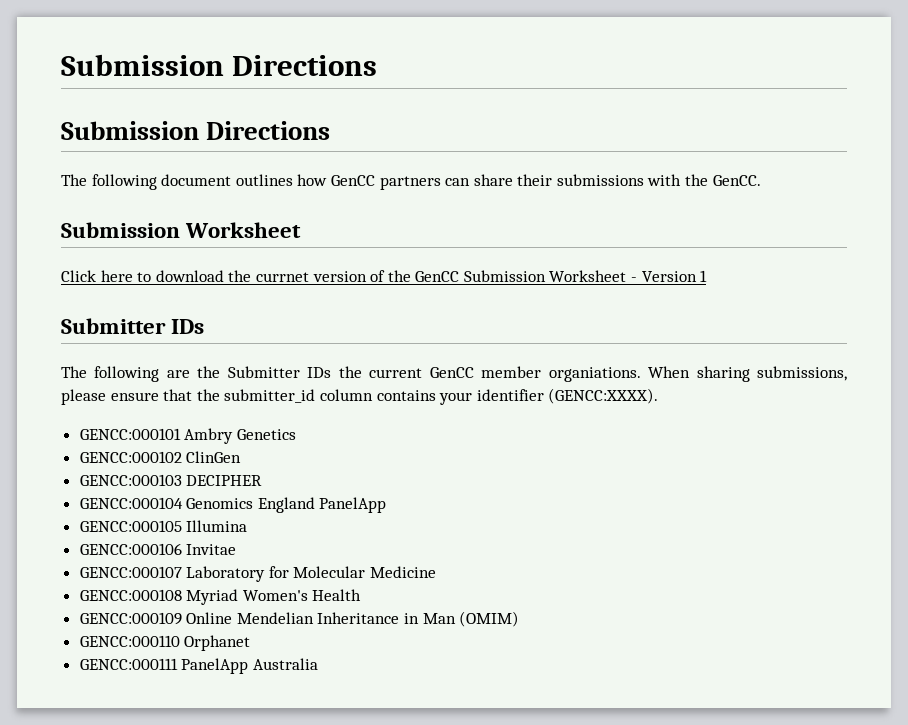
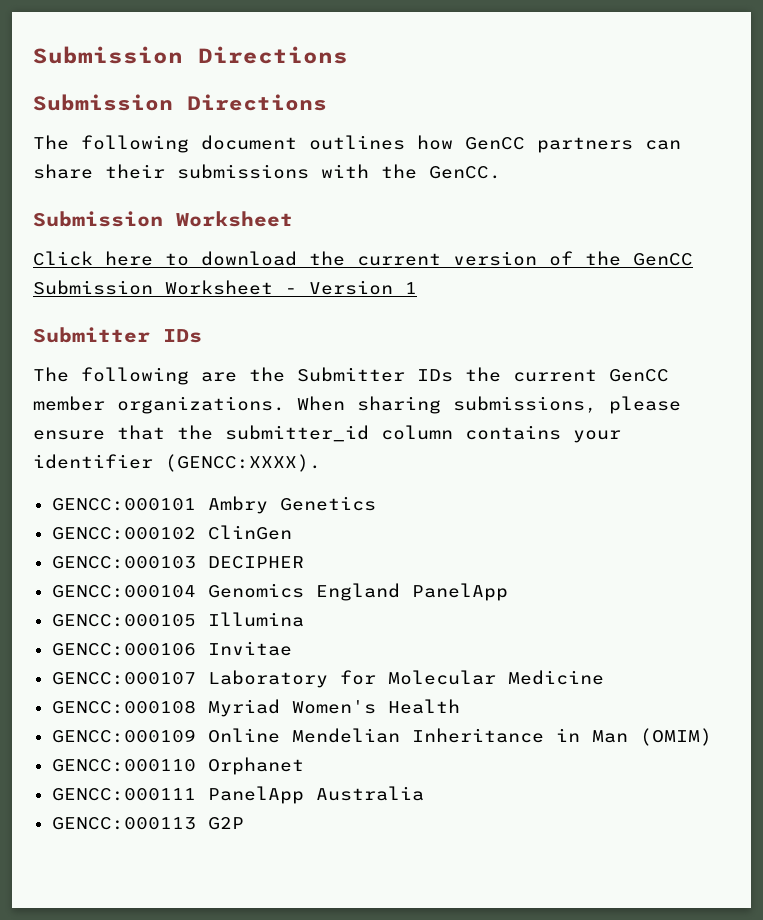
- Click here to download the currnet version of the GenCC Submission Worksheet - Version 1
+ Click here to download the current version of the GenCC Submission Worksheet - Version 1
- The following are the Submitter IDs the current GenCC member organiations.
+ The following are the Submitter IDs the current GenCC member organizations.
+ GENCC:000113 G2P

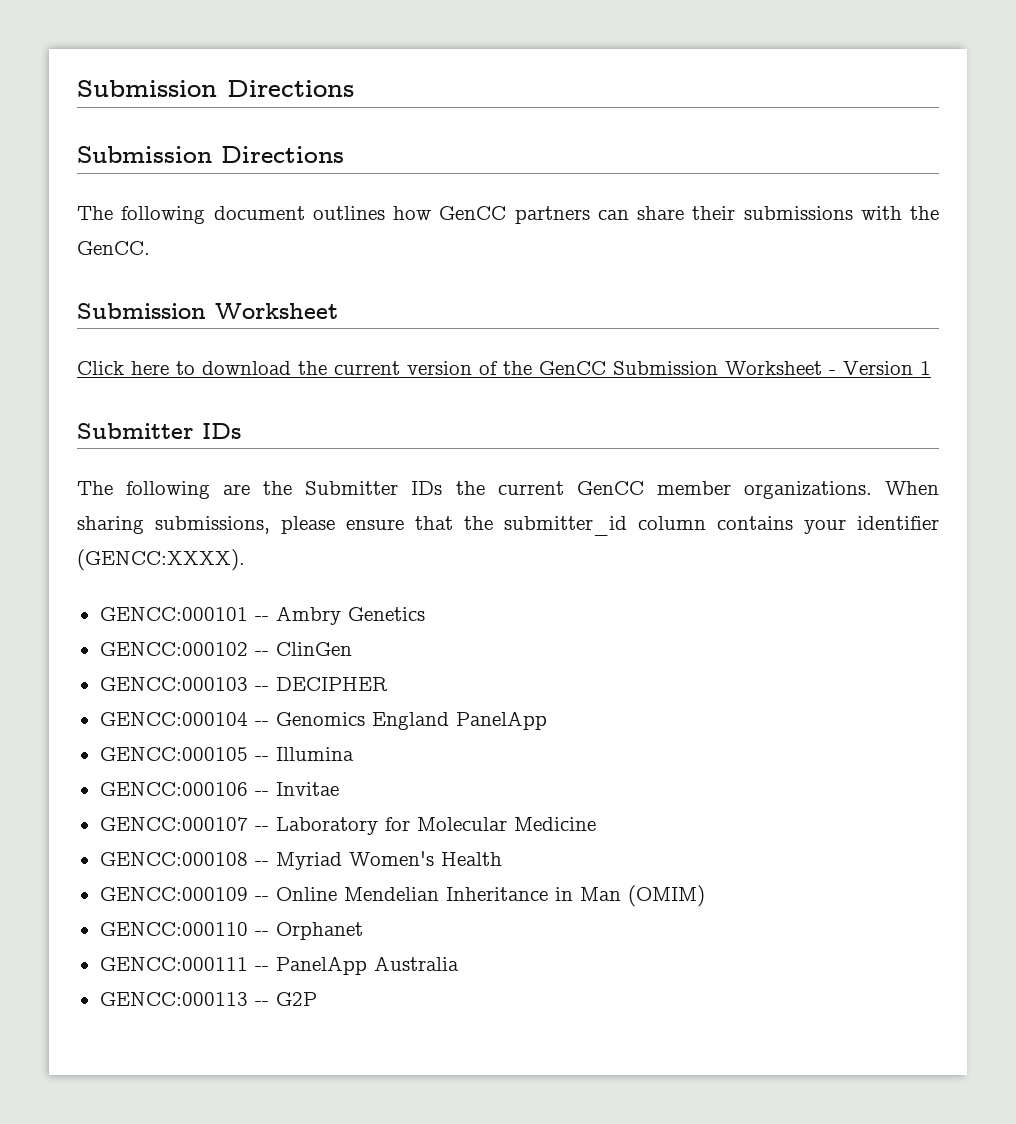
- GENCC:000101 Ambry Genetics
+ GENCC:000101 -- Ambry Genetics
- GENCC:000102 ClinGen
+ GENCC:000102 -- ClinGen
- GENCC:000103 DECIPHER
+ GENCC:000103 -- DECIPHER
- GENCC:000104 Genomics England PanelApp
+ GENCC:000104 -- Genomics England PanelApp
- GENCC:000105 Illumina
+ GENCC:000105 -- Illumina
- GENCC:000106 Invitae
+ GENCC:000106 -- Invitae
- GENCC:000107 Laboratory for Molecular Medicine
+ GENCC:000107 -- Laboratory for Molecular Medicine
- GENCC:000108 Myriad Women's Health
+ GENCC:000108 -- Myriad Women's Health
- GENCC:000109 Online Mendelian Inheritance in Man (OMIM)
+ GENCC:000109 -- Online Mendelian Inheritance in Man (OMIM)
- GENCC:000110 Orphanet
+ GENCC:000110 -- Orphanet
- GENCC:000111 PanelApp Australia
+ GENCC:000111 -- PanelApp Australia
- GENCC:000113 G2P
+ GENCC:000113 -- G2P

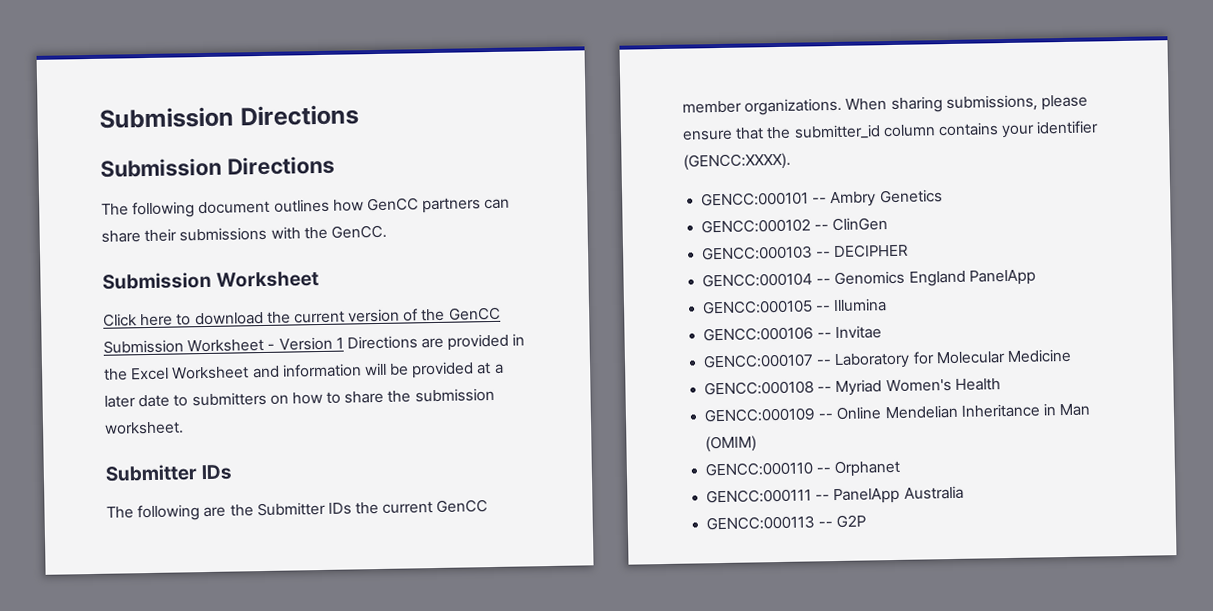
- Click here to download the current version of the GenCC Submission Worksheet - Version 1
+ Click here to download the current version of the GenCC Submission Worksheet - Version 1 Directions are provided in the Excel Worksheet and information will be provided at a later date to submitters on how to share the submission worksheet.

